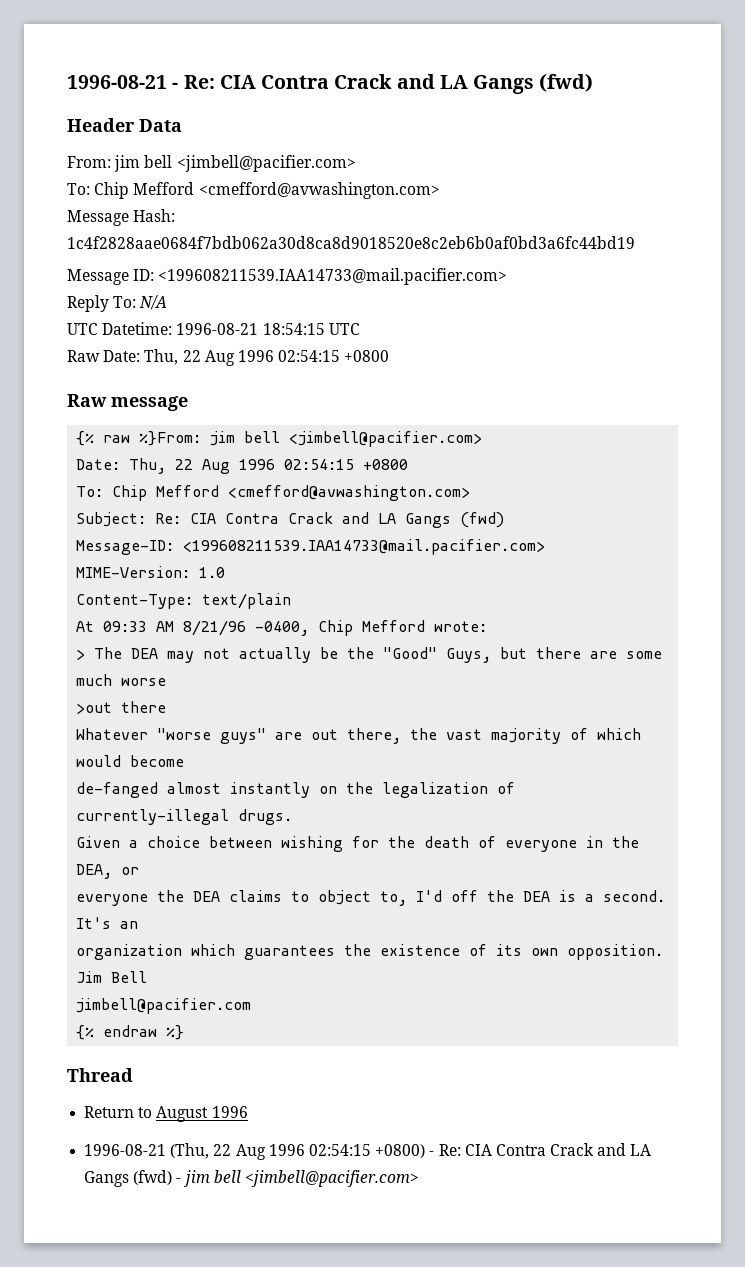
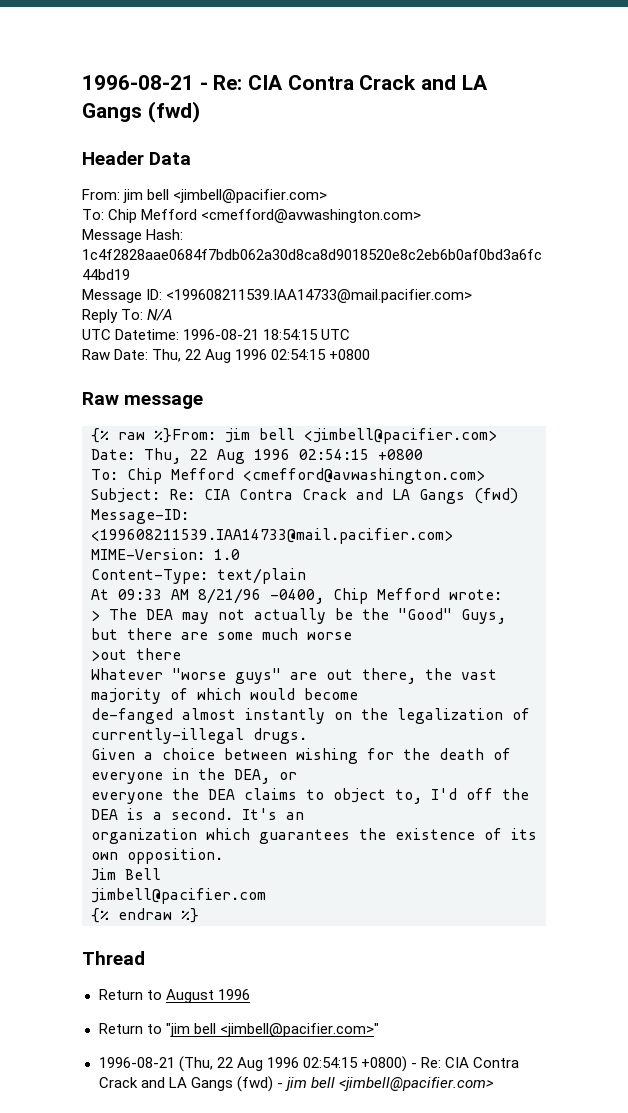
+ Return to "jim bell <jimbell@pacifier.com>"

